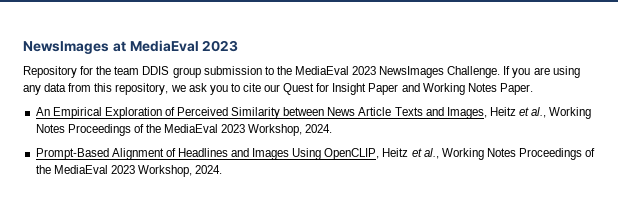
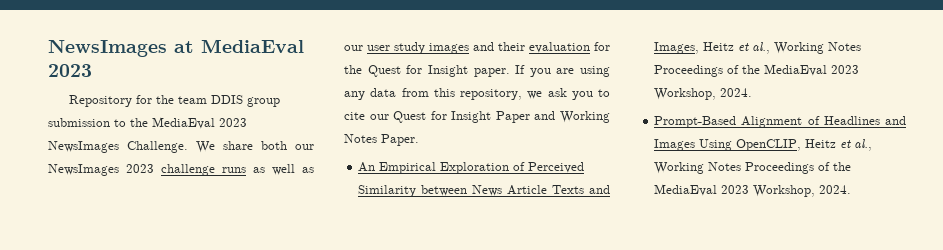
+ We share both our NewsImages 2023 challenge runs as well as our user study images and their evaluation for the Quest for Insight paper.

